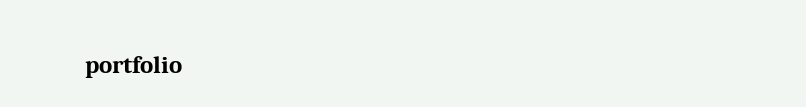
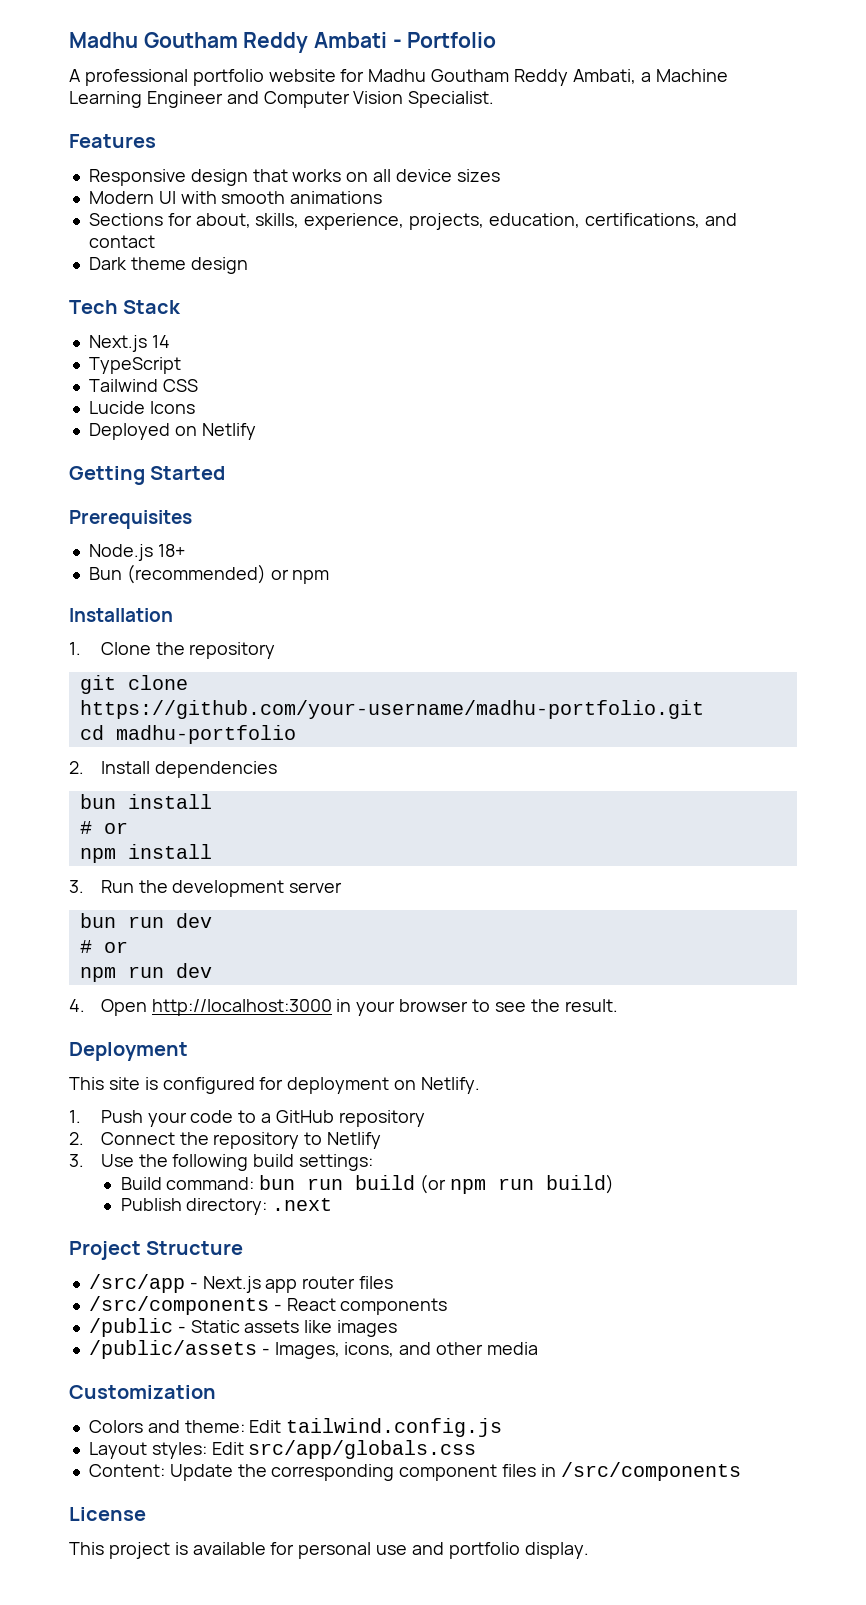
- portfolio
+ Madhu Goutham Reddy Ambati - Portfolio
+ A professional portfolio website for Madhu Goutham Reddy Ambati, a Machine Learning Engineer and Computer Vision Specialist.
+ Features
+ Responsive design that works on all device sizes
+ Modern UI with smooth animations
+ Sections for about, skills, experience, projects, education, certifications, and contact
+ Dark theme design
+ Tech Stack
+ Next.js 14
+ TypeScript
+ Tailwind CSS
+ Lucide Icons
+ Deployed on Netlify
+ Getting Started
+ Prerequisites
+ Node.js 18+
+ Bun (recommended) or npm
+ Installation
+ 1. Clone the repository
+ git clone https://github.com/your-username/madhu-portfolio.git
+ cd madhu-portfolio
+ 2. Install dependencies
+ bun install
+ # or
+ npm install
+ 3. Run the development server
+ bun run dev
+ # or
+ npm run dev
+ 4. Open http://localhost:3000 in your browser to see the result.
+ Deployment
+ This site is configured for deployment on Netlify.
+ 1. Push your code to a GitHub repository
+ 2. Connect the repository to Netlify
+ 3. Use the following build settings:
+ Build command: bun run build (or npm run build)
+ Publish directory: .next
+ Project Structure
+ /src/app - Next.js app router files
+ /src/components - React components
+ /public - Static assets like images
+ /public/assets - Images, icons, and other media
+ Customization
+ Colors and theme: Edit tailwind.config.js
+ Layout styles: Edit src/app/globals.css
+ Content: Update the corresponding component files in /src/components
+ License
+ This project is available for personal use and portfolio display.

